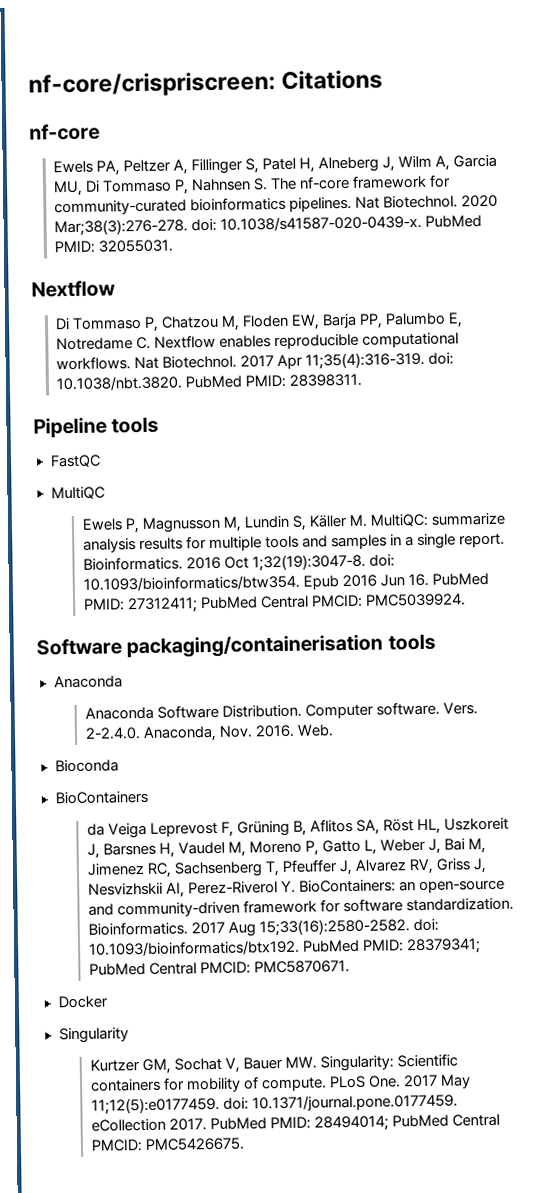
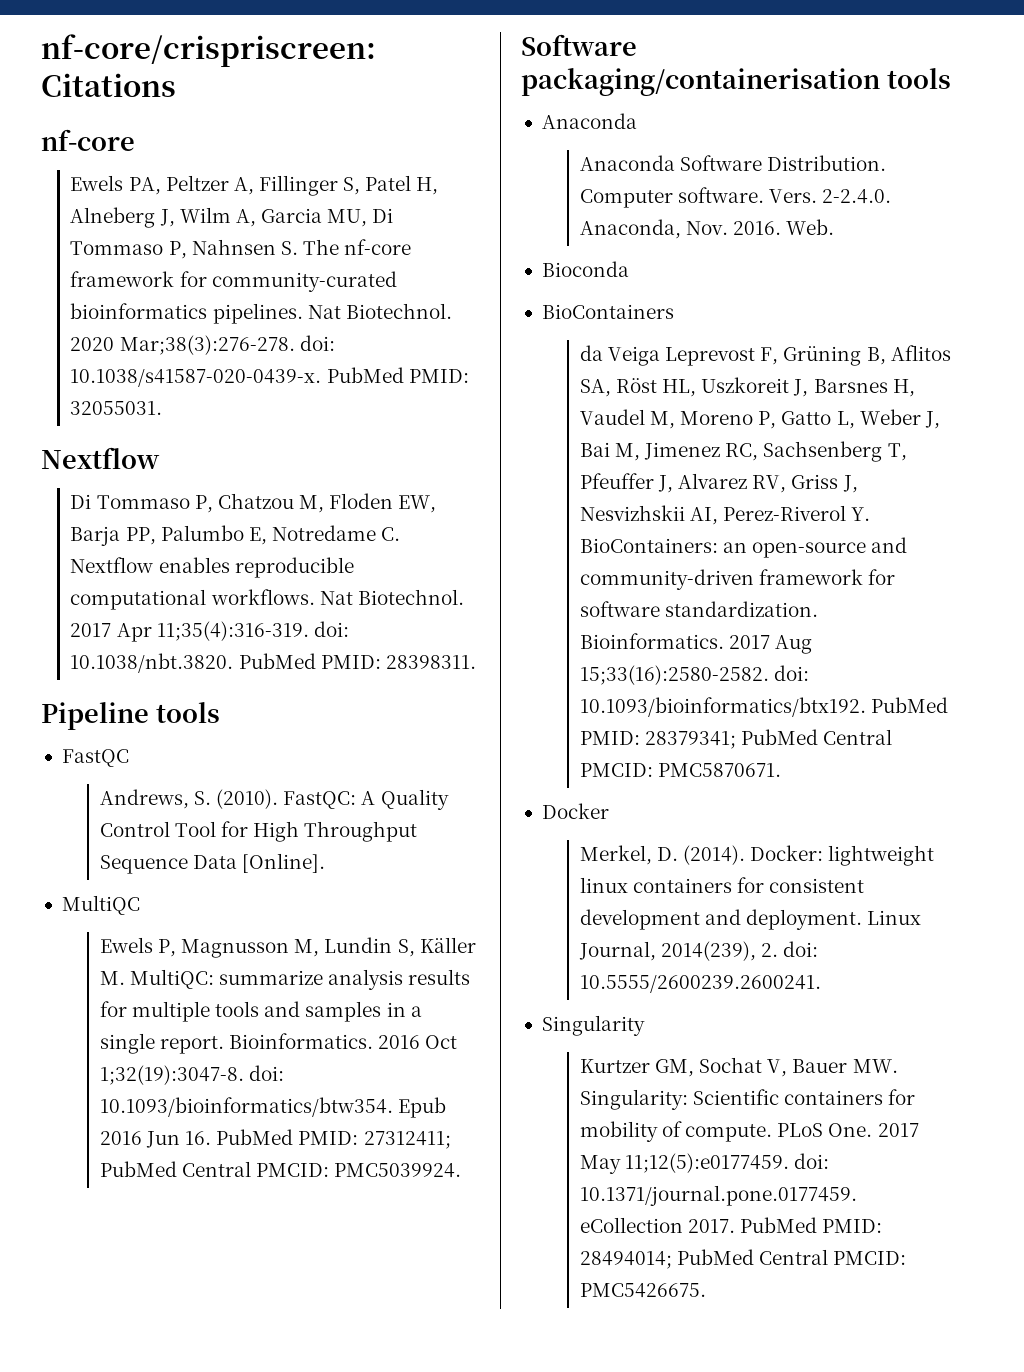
+ Andrews, S. (2010). FastQC: A Quality Control Tool for High Throughput Sequence Data [Online].
+ Merkel, D. (2014). Docker: lightweight linux containers for consistent development and deployment. Linux Journal, 2014(239), 2. doi: 10.5555/2600239.2600241.

